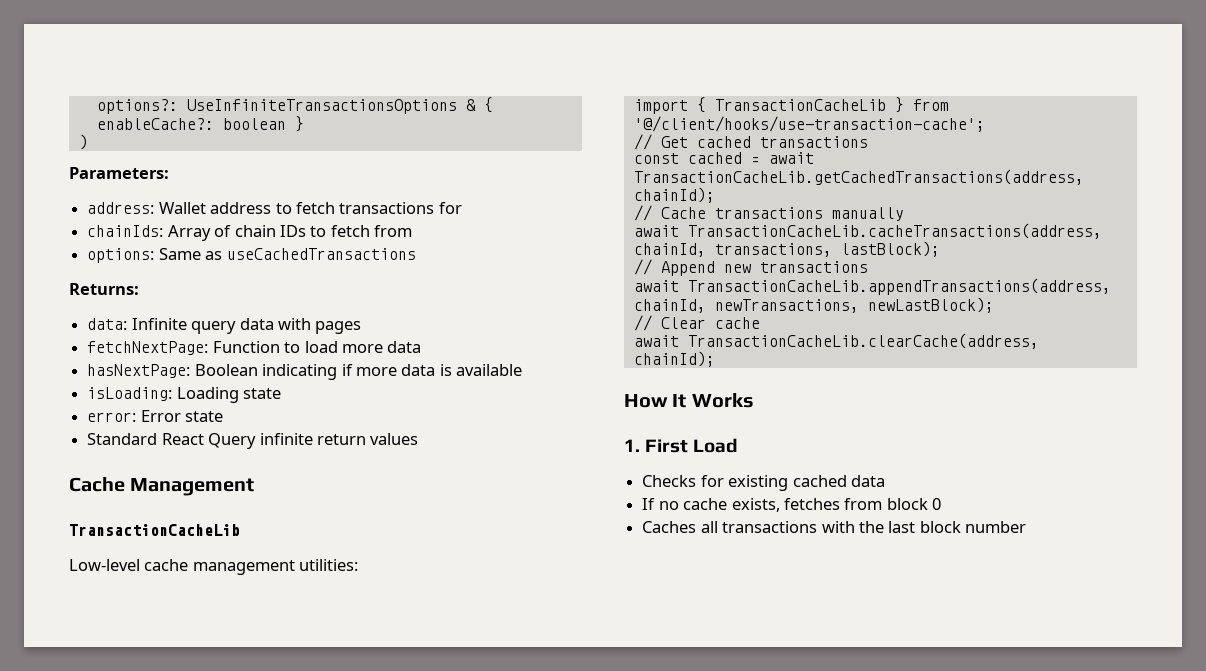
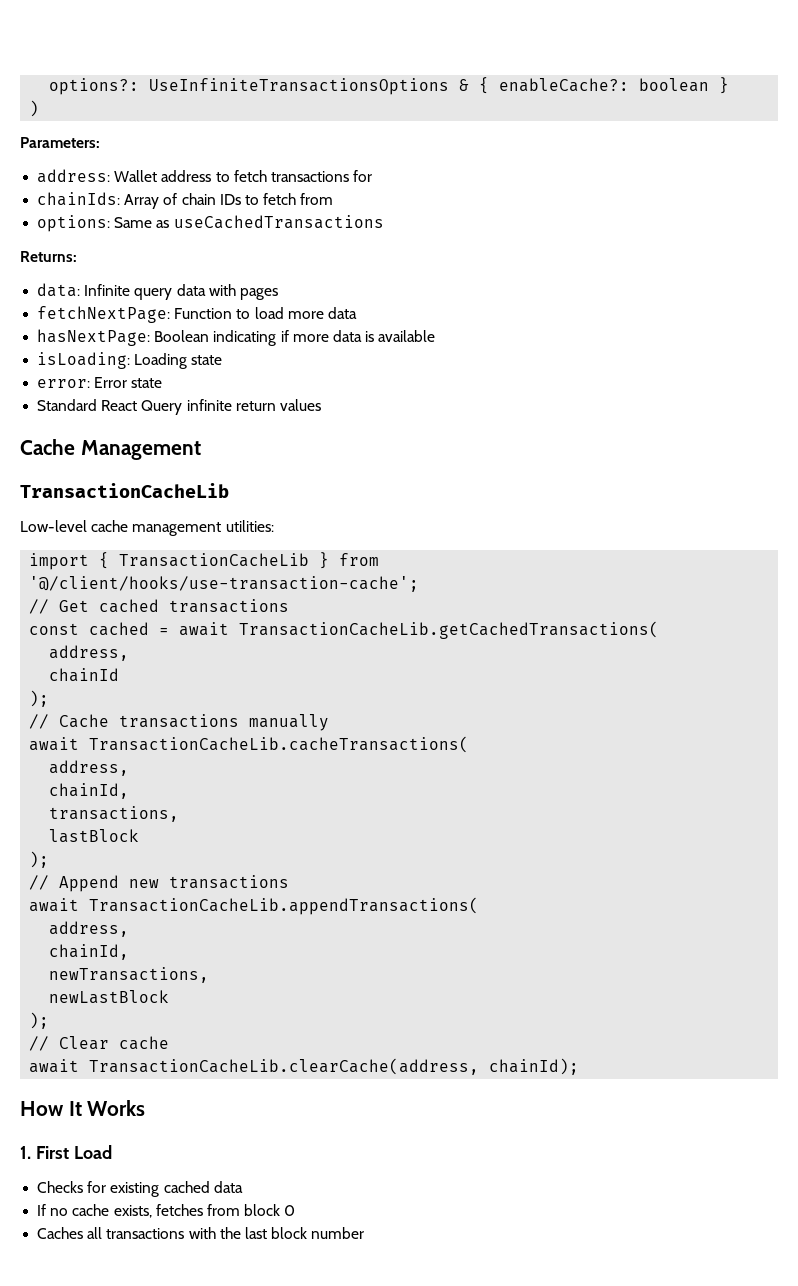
- const cached = await TransactionCacheLib.getCachedTransactions(address, chainId);
+ const cached = await TransactionCacheLib.getCachedTransactions(
+ address,
+ chainId
+ );
- await TransactionCacheLib.cacheTransactions(address, chainId, transactions, lastBlock);
+ await TransactionCacheLib.cacheTransactions(
+ address,
+ chainId,
+ transactions,
+ lastBlock
+ );
- await TransactionCacheLib.appendTransactions(address, chainId, newTransactions, newLastBlock);
+ await TransactionCacheLib.appendTransactions(
+ address,
+ chainId,
+ newTransactions,
+ newLastBlock
+ );

